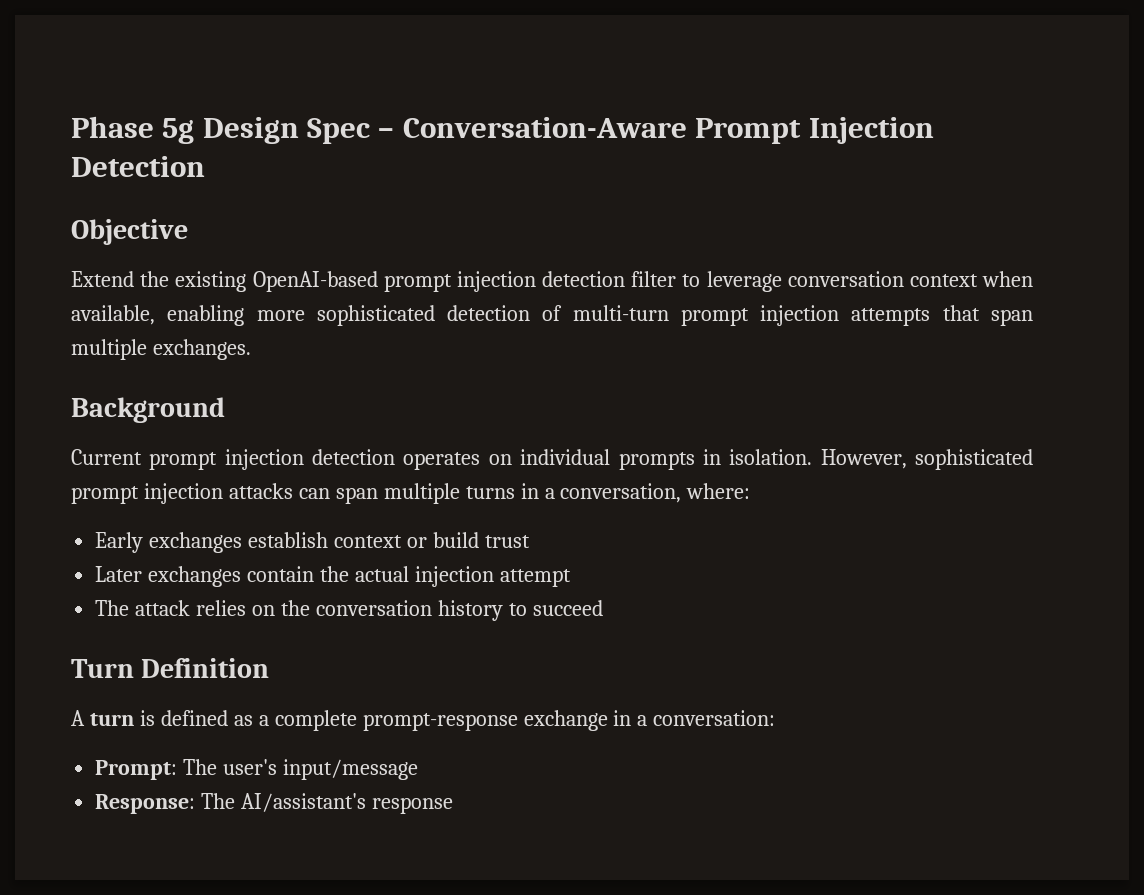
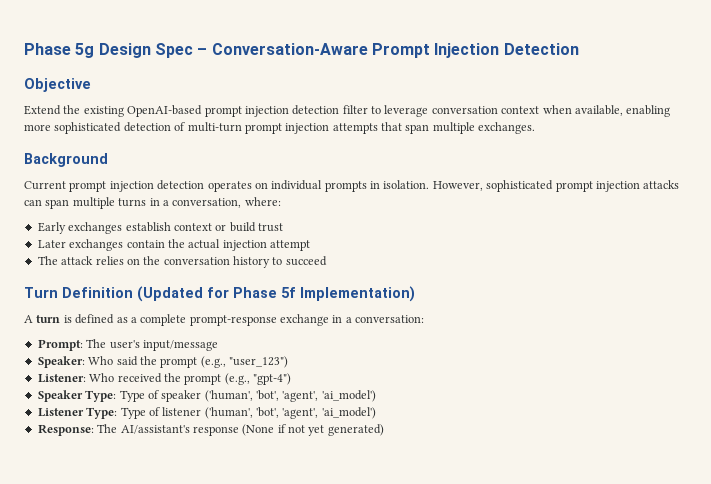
- Turn Definition
+ Turn Definition (Updated for Phase 5f Implementation)
+ Speaker: Who said the prompt (e.g., "user_123")
+ Listener: Who received the prompt (e.g., "gpt-4")
+ Speaker Type: Type of speaker ('human', 'bot', 'agent', 'ai_model')
+ Listener Type: Type of listener ('human', 'bot', 'agent', 'ai_model')
- Response: The AI/assistant's response
+ Response: The AI/assistant's response (None if not yet generated)

